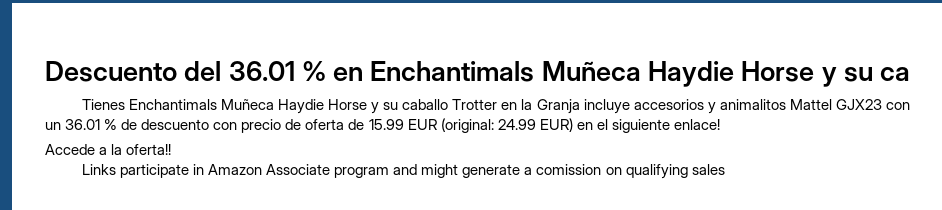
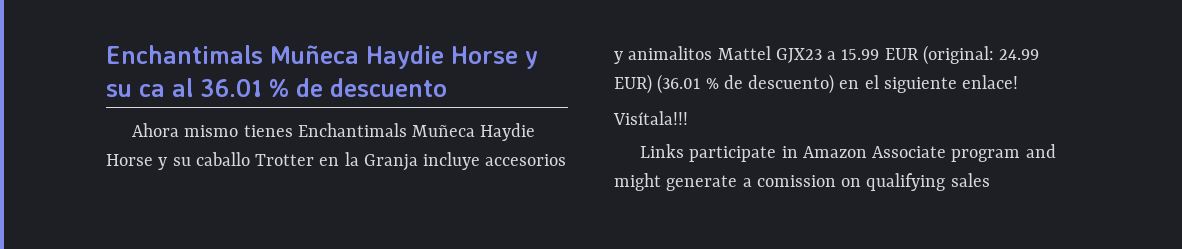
- Descuento del 36.01 % en Enchantimals Muñeca Haydie Horse y su ca
- Tienes Enchantimals Muñeca Haydie Horse y su caballo Trotter en la Granja incluye accesorios y animalitos Mattel GJX23 con un 36.01 % de descuento con precio de oferta de 15.99 EUR (original: 24.99 EUR) en el siguiente enlace!
+ Enchantimals Muñeca Haydie Horse y su ca al 36.01 % de descuento
+ Ahora mismo tienes Enchantimals Muñeca Haydie Horse y su caballo Trotter en la Granja incluye accesorios y animalitos Mattel GJX23 a 15.99 EUR (original: 24.99 EUR) (36.01 % de descuento) en el siguiente enlace!
- Accede a la oferta!!
+ Visítala!!!

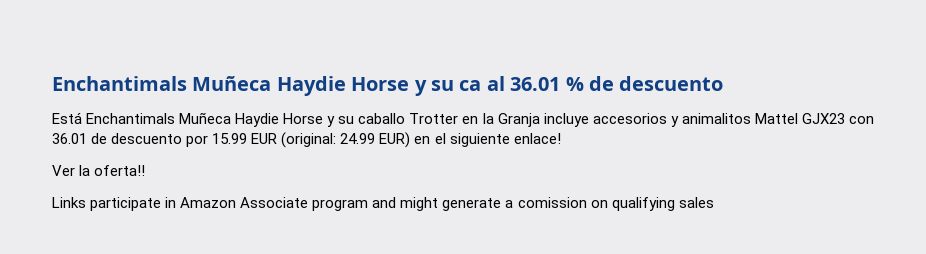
- Ahora mismo tienes Enchantimals Muñeca Haydie Horse y su caballo Trotter en la Granja incluye accesorios y animalitos Mattel GJX23 a 15.99 EUR (original: 24.99 EUR) (36.01 % de descuento) en el siguiente enlace!
+ Está Enchantimals Muñeca Haydie Horse y su caballo Trotter en la Granja incluye accesorios y animalitos Mattel GJX23 con 36.01 de descuento por 15.99 EUR (original: 24.99 EUR) en el siguiente enlace!
- Visítala!!!
+ Ver la oferta!!

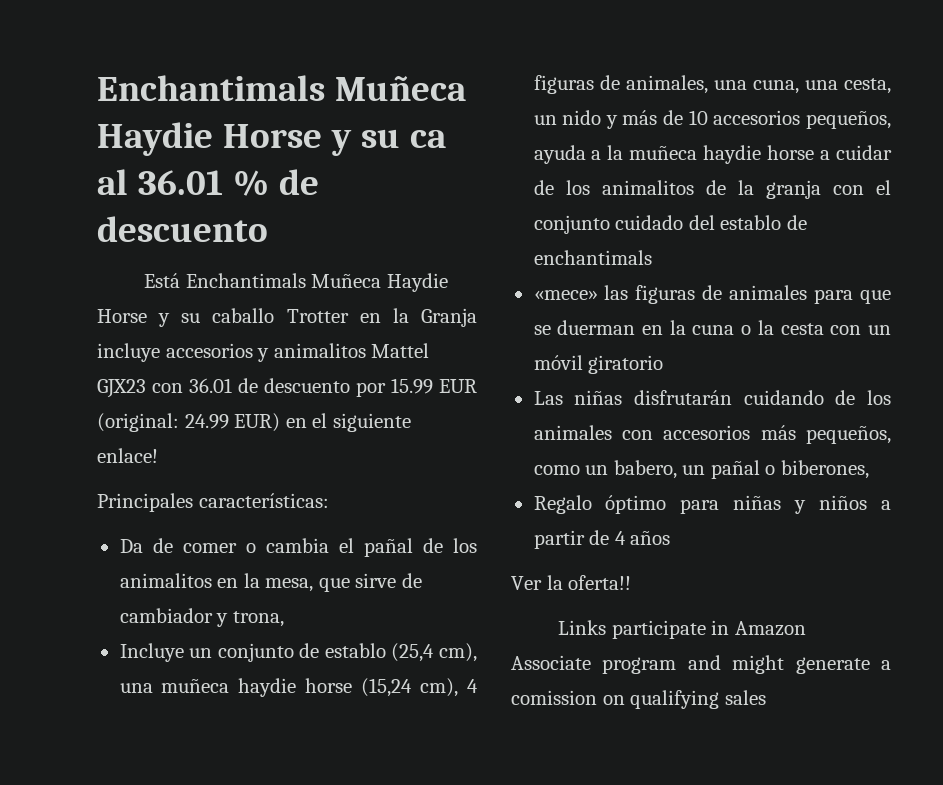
+ Principales características:
+ Da de comer o cambia el pañal de los animalitos en la mesa, que sirve de cambiador y trona,
+ Incluye un conjunto de establo (25,4 cm), una muñeca haydie horse (15,24 cm), 4 figuras de animales, una cuna, una cesta, un nido y más de 10 accesorios pequeños, ayuda a la muñeca haydie horse a cuidar de los animalitos de la granja con el conjunto cuidado del establo de enchantimals
+ «mece» las figuras de animales para que se duerman en la cuna o la cesta con un móvil giratorio
+ Las niñas disfrutarán cuidando de los animales con accesorios más pequeños, como un babero, un pañal o biberones,
+ Regalo óptimo para niñas y niños a partir de 4 años

